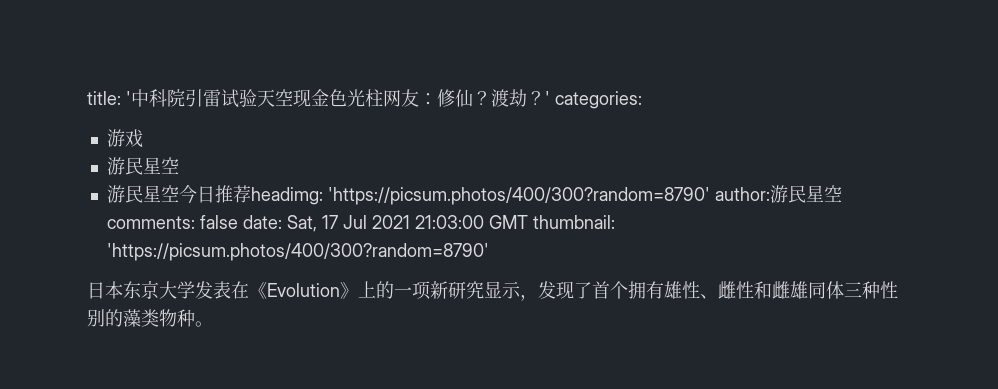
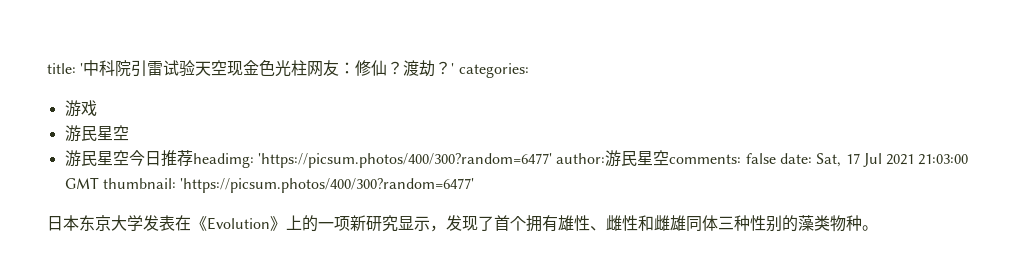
- 游民星空今日推荐headimg: 'https://picsum.photos/400/300?random=8790' author:游民星空comments: false date: Sat, 17 Jul 2021 21:03:00 GMT thumbnail: 'https://picsum.photos/400/300?random=8790'
+ 游民星空今日推荐headimg: 'https://picsum.photos/400/300?random=6477' author:游民星空comments: false date: Sat, 17 Jul 2021 21:03:00 GMT thumbnail: 'https://picsum.photos/400/300?random=6477'

